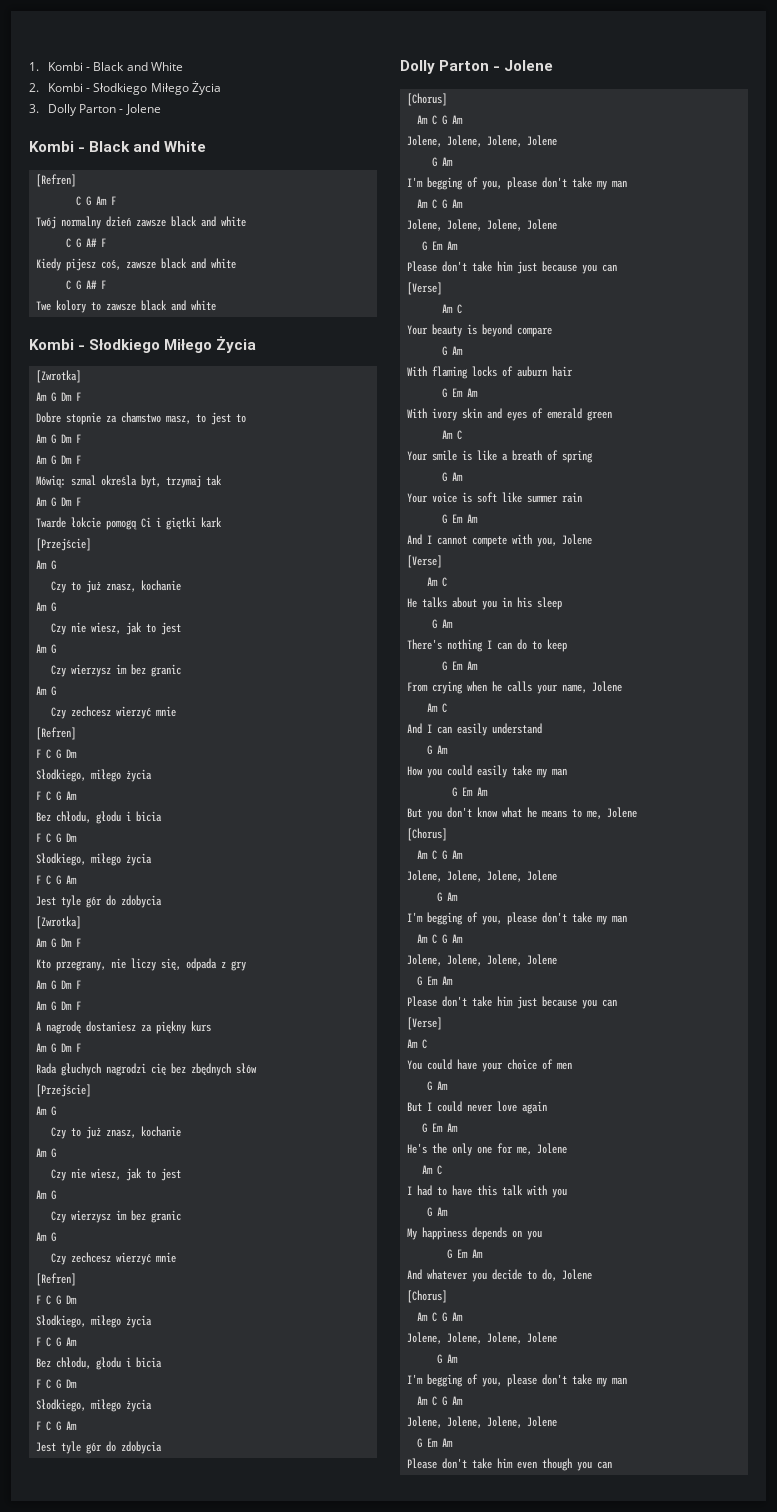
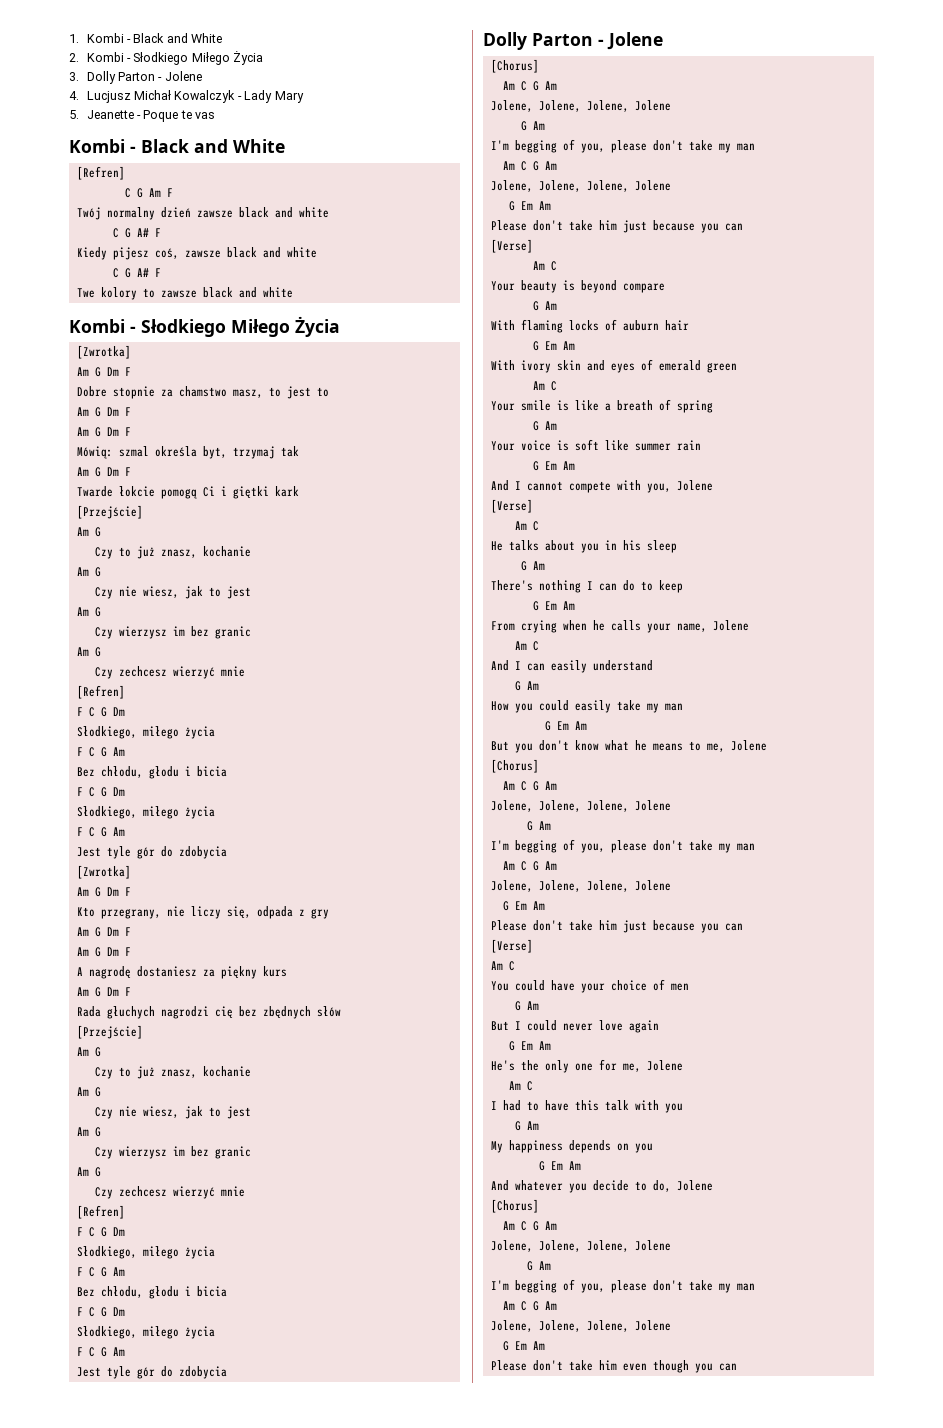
+ 4. Lucjusz Michał Kowalczyk - Lady Mary
+ 5. Jeanette - Poque te vas

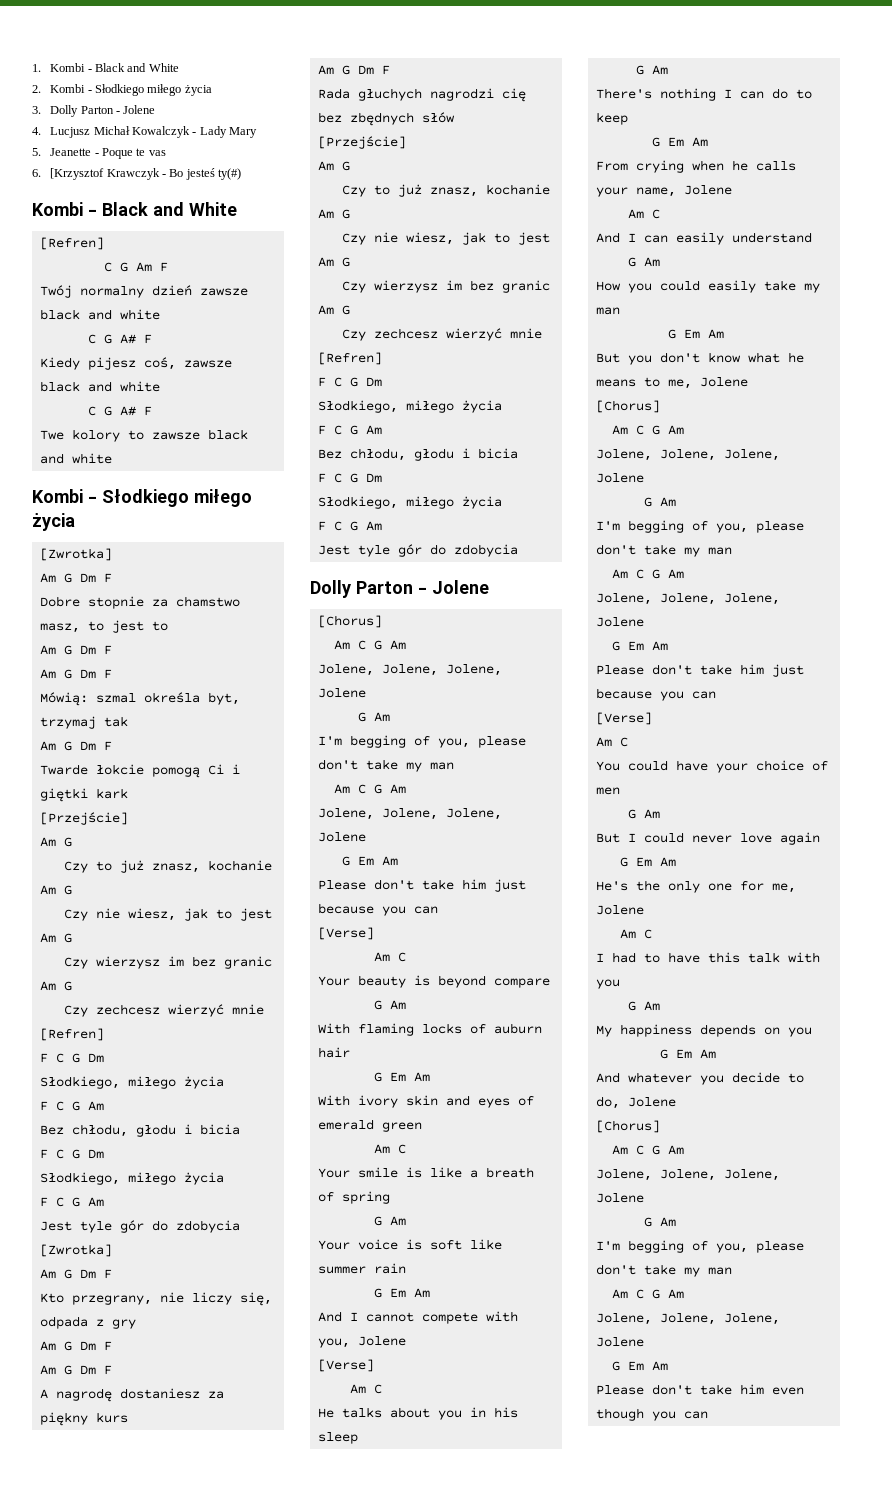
- 2. Kombi - Słodkiego Miłego Życia
+ 2. Kombi - Słodkiego miłego życia
+ 6. [Krzysztof Krawczyk - Bo jesteś ty(#)
  Twe kolory to zawsze black and white
- Kombi - Słodkiego Miłego Życia
+ Kombi - Słodkiego miłego życia

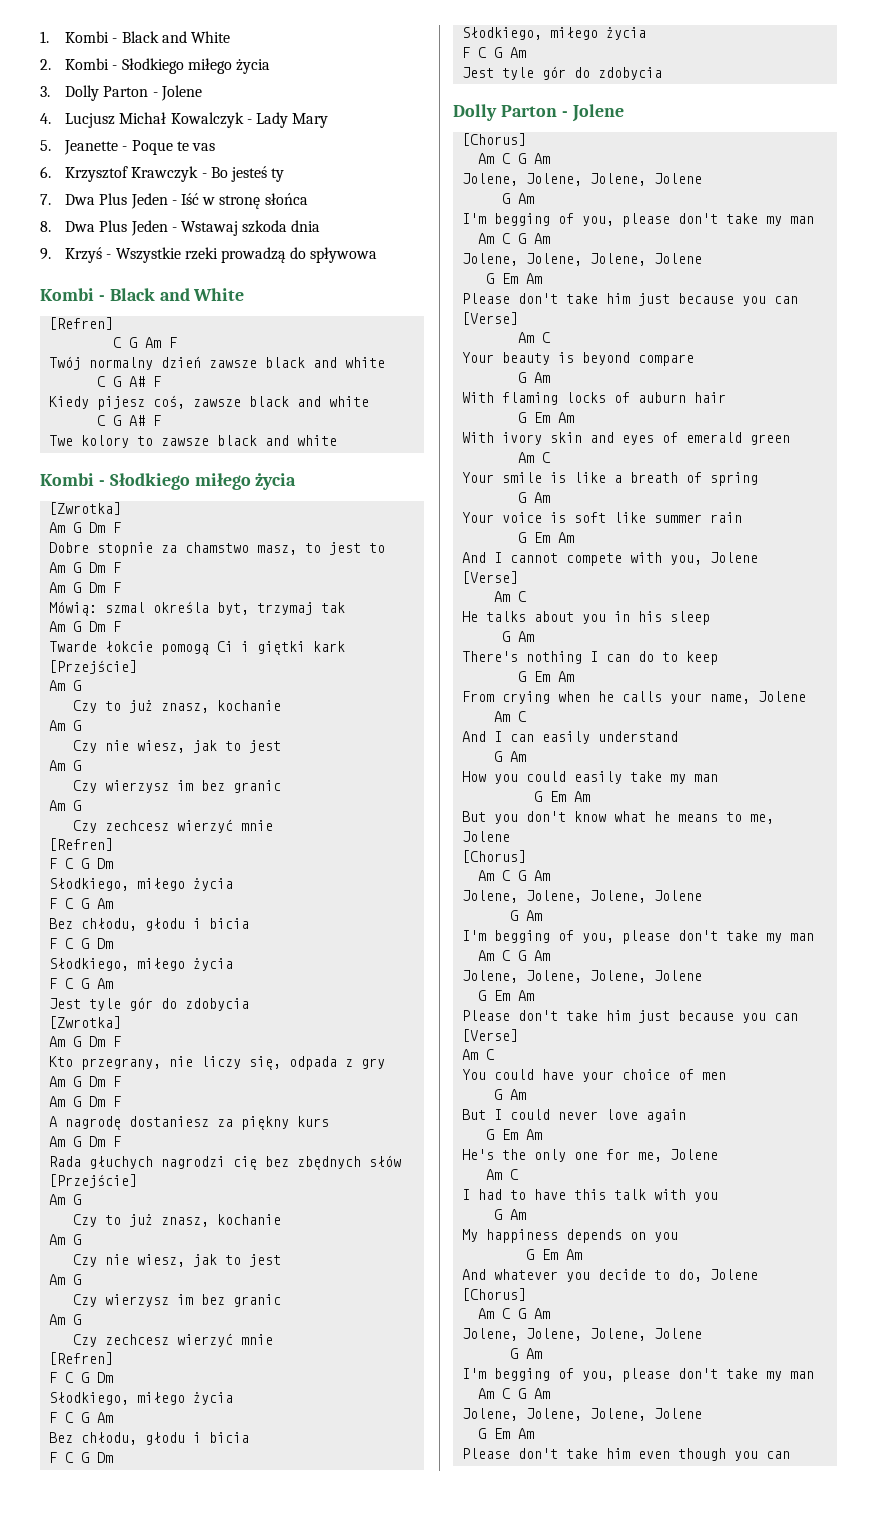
- 6. [Krzysztof Krawczyk - Bo jesteś ty(#)
+ 6. Krzysztof Krawczyk - Bo jesteś ty
+ 7. Dwa Plus Jeden - Iść w stronę słońca
+ 8. Dwa Plus Jeden - Wstawaj szkoda dnia
+ 9. Krzyś - Wszystkie rzeki prowadzą do spływowa

